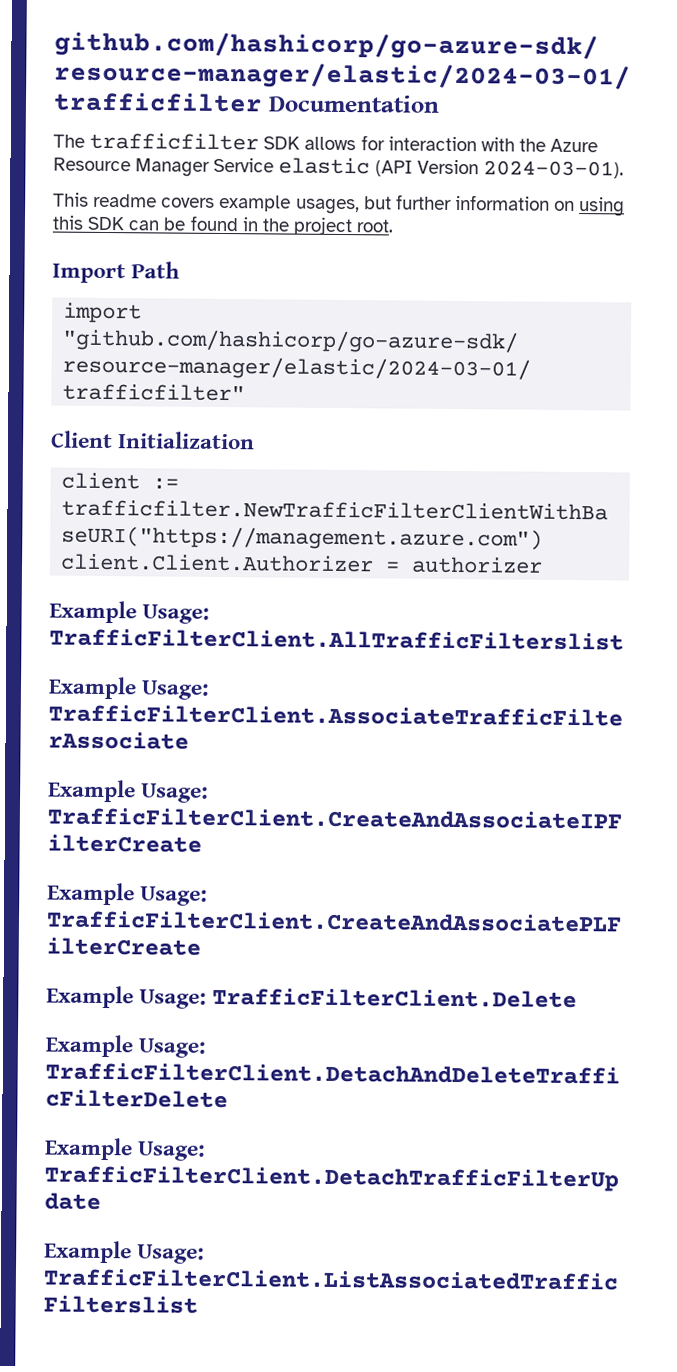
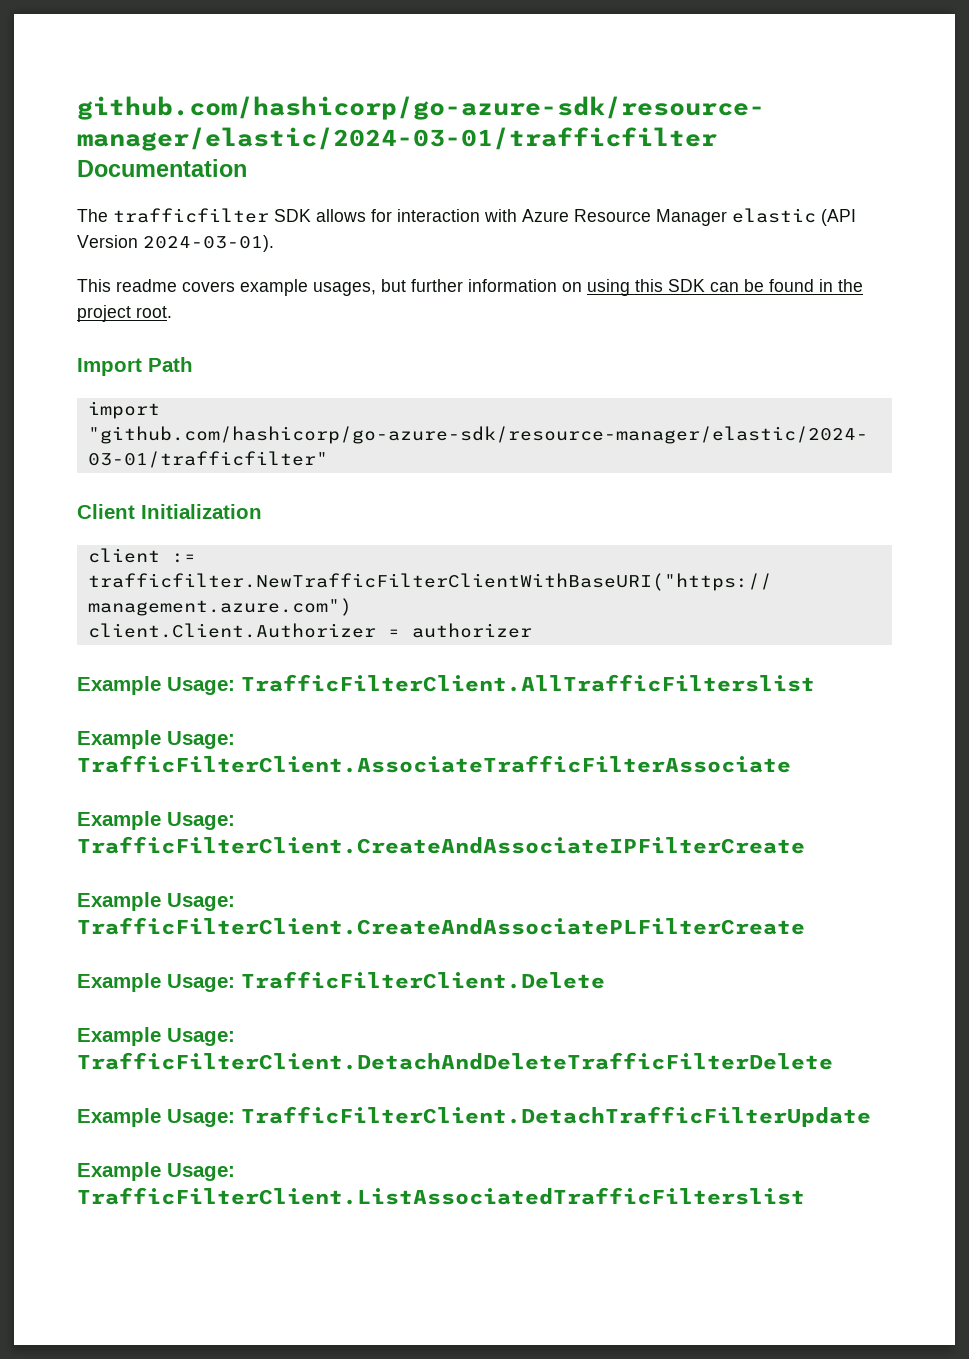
- The trafficfilter SDK allows for interaction with the Azure Resource Manager Service elastic (API Version 2024-03-01).
+ The trafficfilter SDK allows for interaction with Azure Resource Manager elastic (API Version 2024-03-01).

